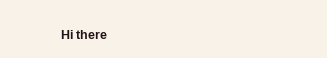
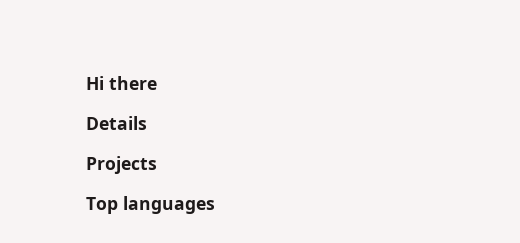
+ Details
+ Projects
+ Top languages

